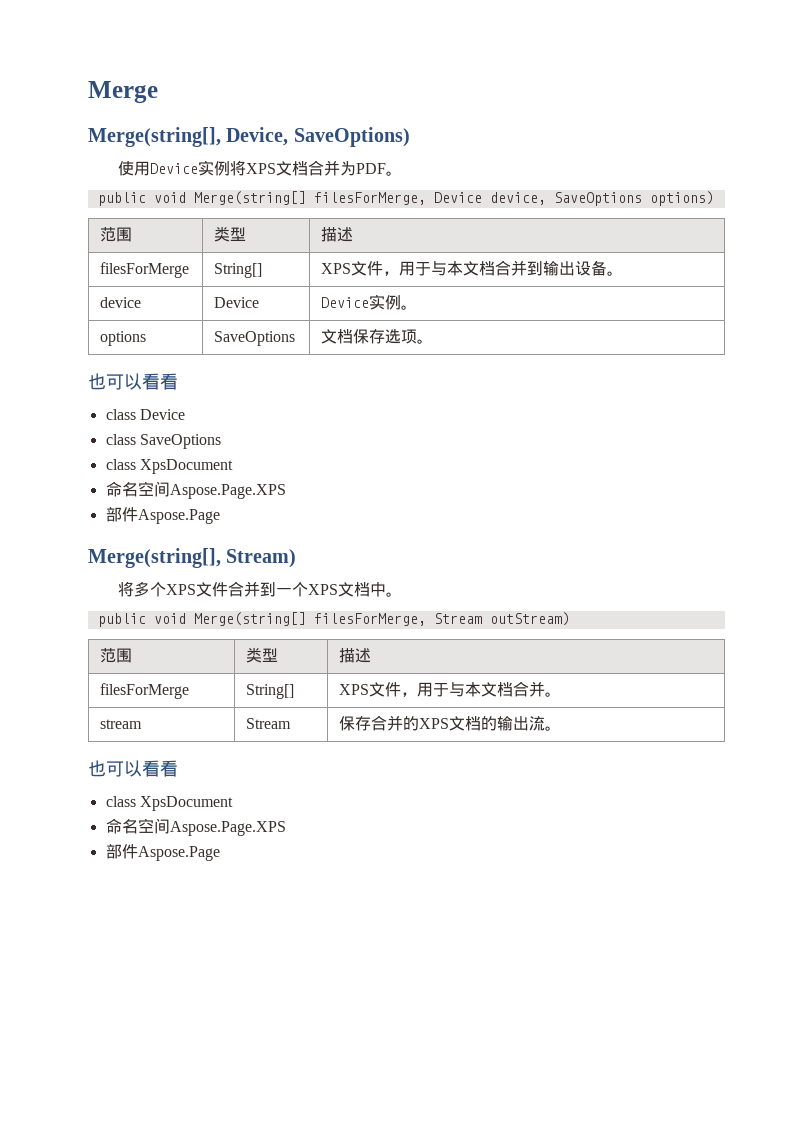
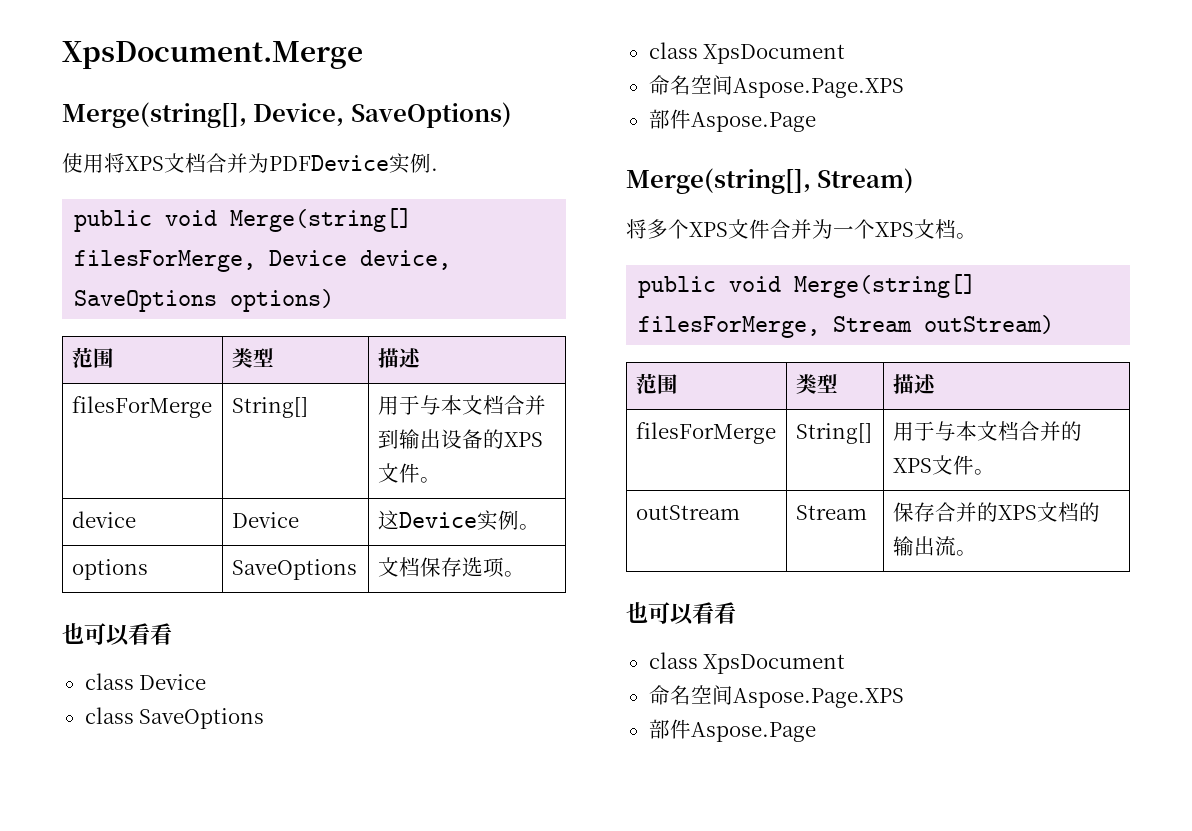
- Merge
+ XpsDocument.Merge
- 使用Device实例将XPS文档合并为PDF。
+ 使用将XPS文档合并为PDFDevice实例.
- filesForMerge | String[] | XPS文件，用于与本文档合并到输出设备。
+ filesForMerge | String[] | 用于与本文档合并到输出设备的XPS文件。
- device | Device | Device实例。
+ device | Device | 这Device实例。
- 将多个XPS文件合并到一个XPS文档中。
+ 将多个XPS文件合并为一个XPS文档。
- filesForMerge | String[] | XPS文件，用于与本文档合并。
- stream | Stream | 保存合并的XPS文档的输出流。
+ filesForMerge | String[] | 用于与本文档合并的XPS文件。
+ outStream | Stream | 保存合并的XPS文档的输出流。

